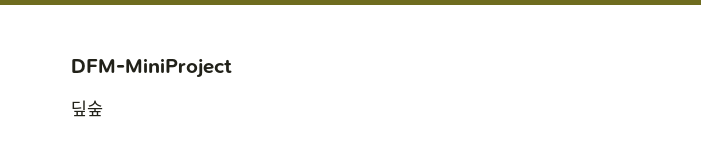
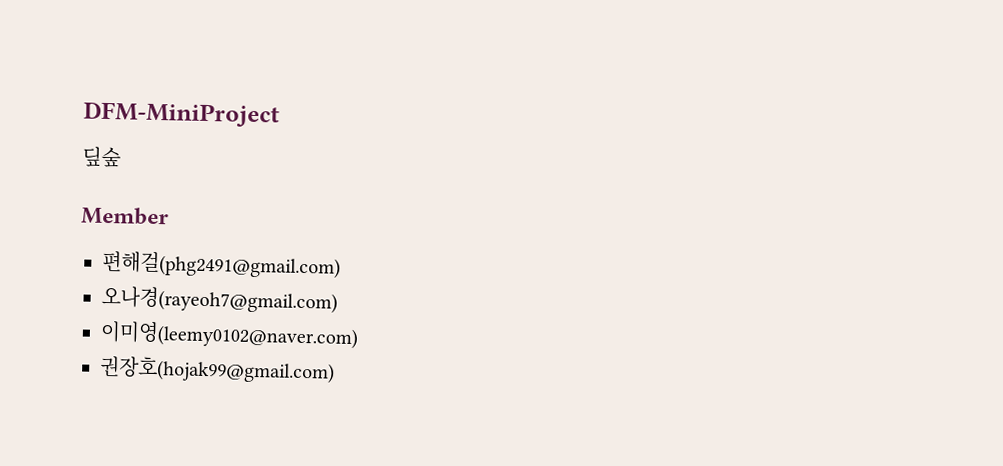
+ Member
+ 편해걸(phg2491@gmail.com)
+ 오나경(rayeoh7@gmail.com)
+ 이미영(leemy0102@naver.com)
+ 권장호(hojak99@gmail.com)

